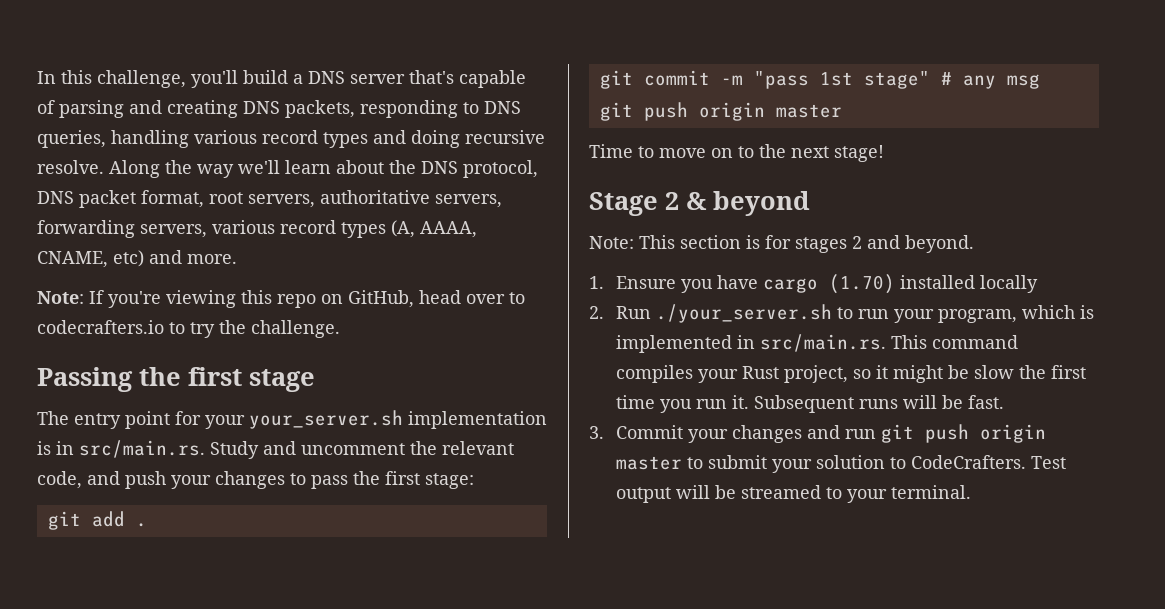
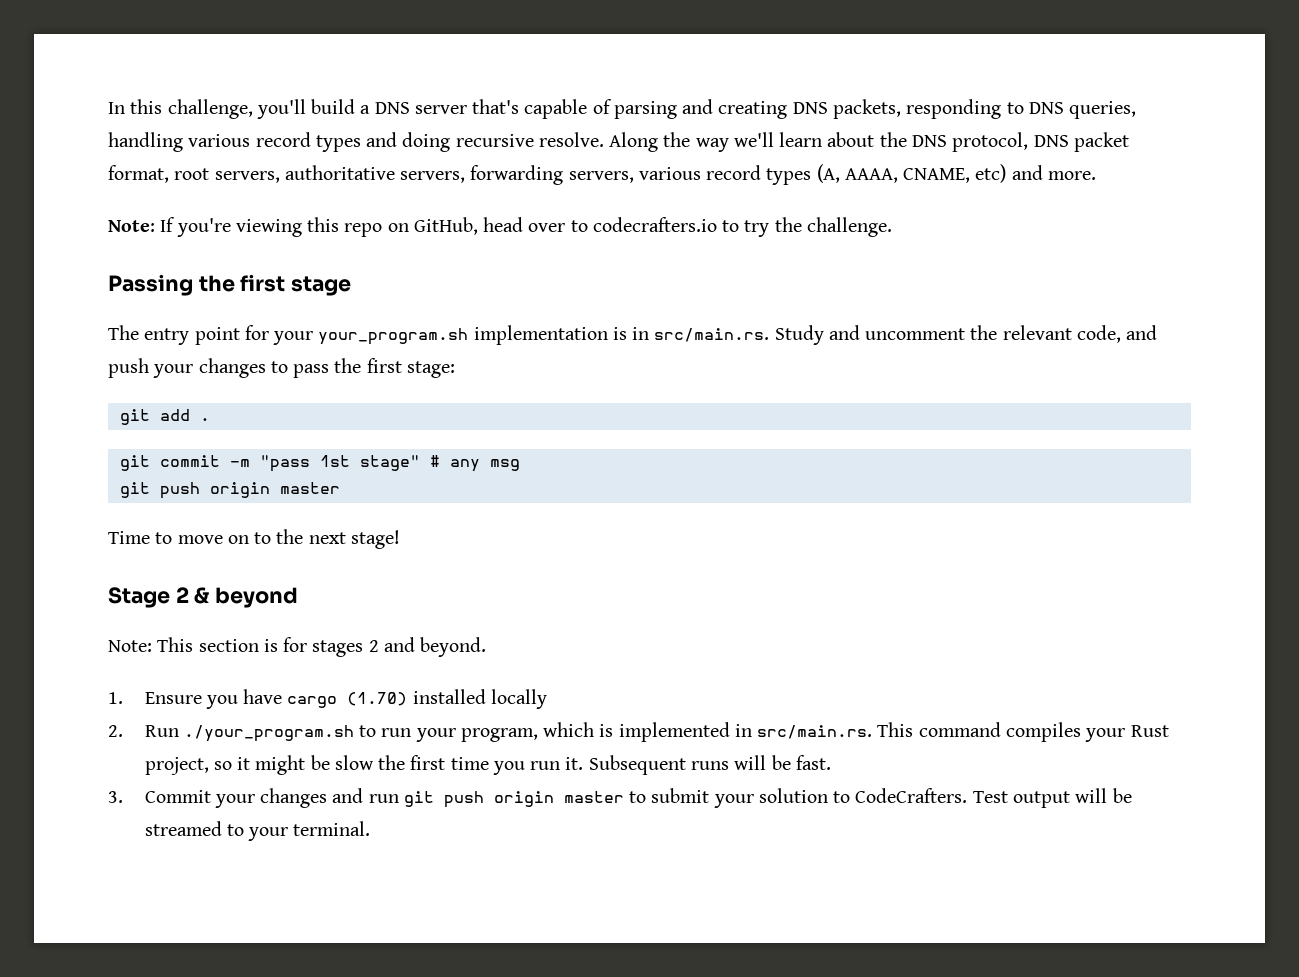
- The entry point for your your_server.sh implementation is in src/main.rs. Study and uncomment the relevant code, and push your changes to pass the first stage:
+ The entry point for your your_program.sh implementation is in src/main.rs. Study and uncomment the relevant code, and push your changes to pass the first stage:
- 2. Run ./your_server.sh to run your program, which is implemented in src/main.rs. This command compiles your Rust project, so it might be slow the first time you run it.
+ 2. Run ./your_program.sh to run your program, which is implemented in src/main.rs. This command compiles your Rust project, so it might be slow the first time you run it.

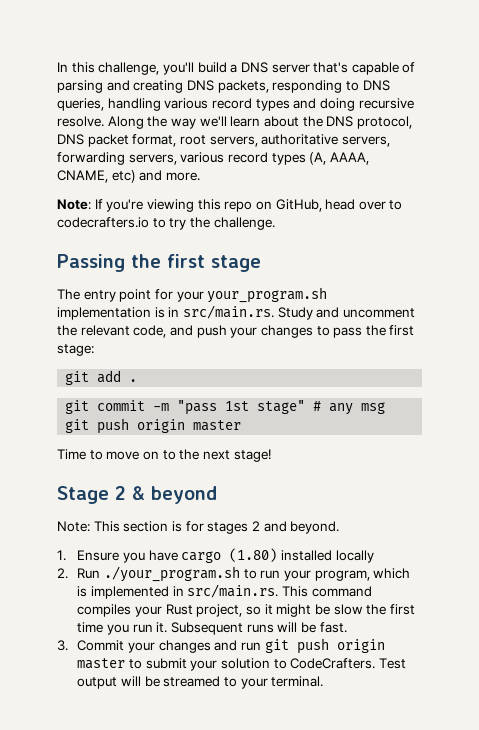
- 1. Ensure you have cargo (1.70) installed locally
+ 1. Ensure you have cargo (1.80) installed locally

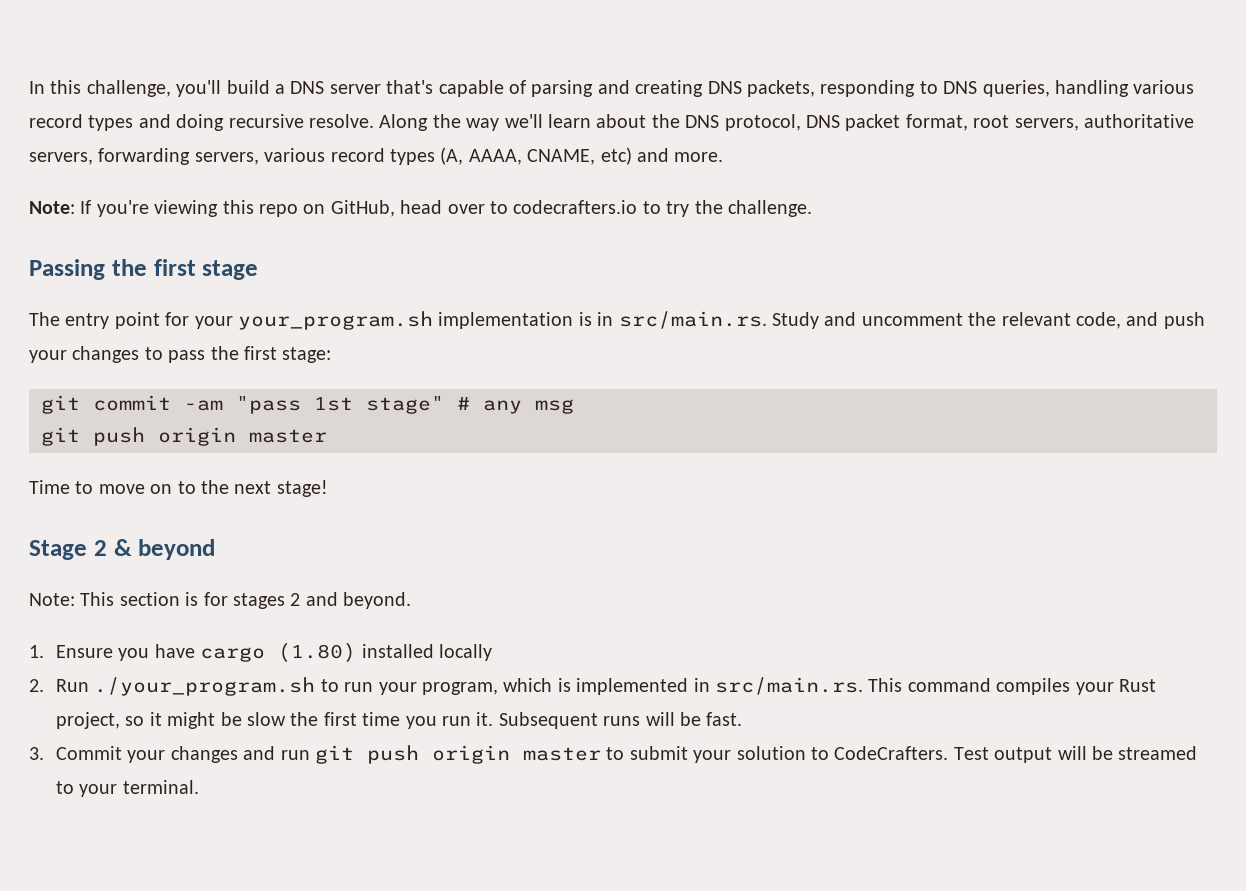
- git add .
- git commit -m "pass 1st stage" # any msg
+ git commit -am "pass 1st stage" # any msg

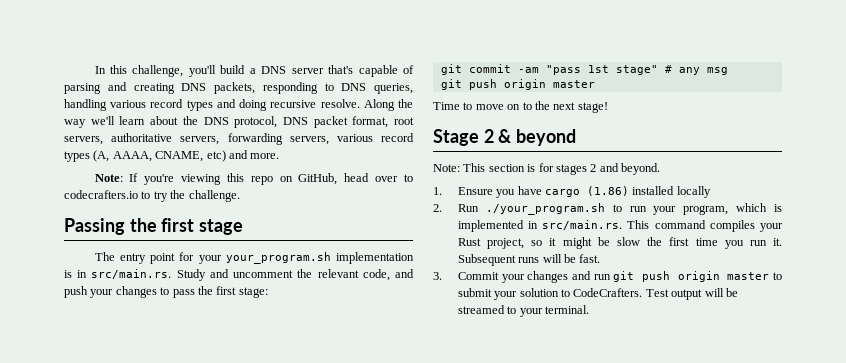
- 1. Ensure you have cargo (1.80) installed locally
+ 1. Ensure you have cargo (1.86) installed locally

